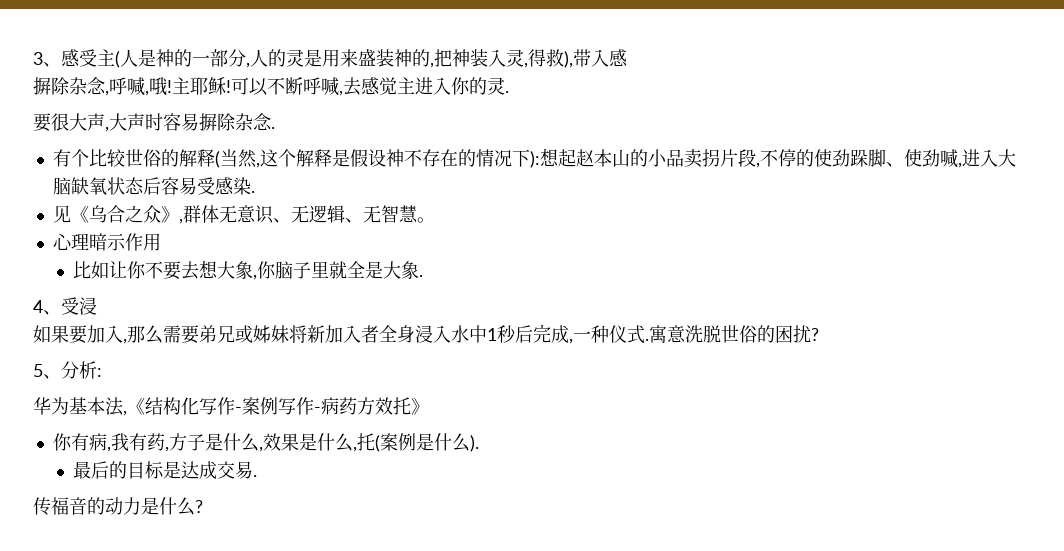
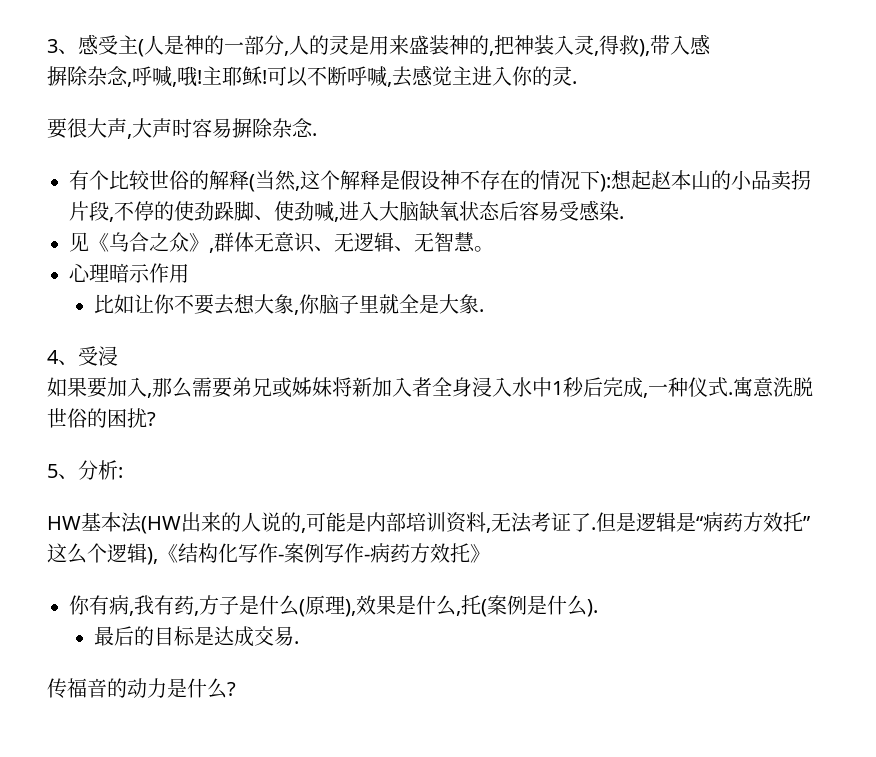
- 华为基本法,《结构化写作-案例写作-病药方效托》
+ HW基本法(HW出来的人说的,可能是内部培训资料,无法考证了.但是逻辑是“病药方效托”这么个逻辑),《结构化写作-案例写作-病药方效托》
- 你有病,我有药,方子是什么,效果是什么,托(案例是什么).
+ 你有病,我有药,方子是什么(原理),效果是什么,托(案例是什么).

